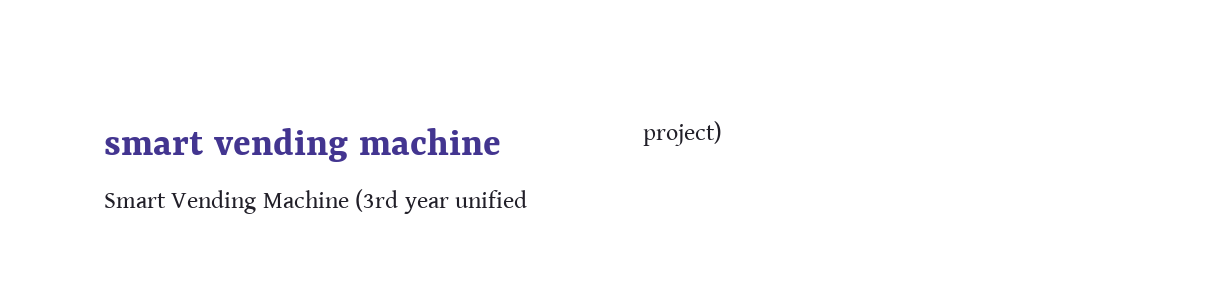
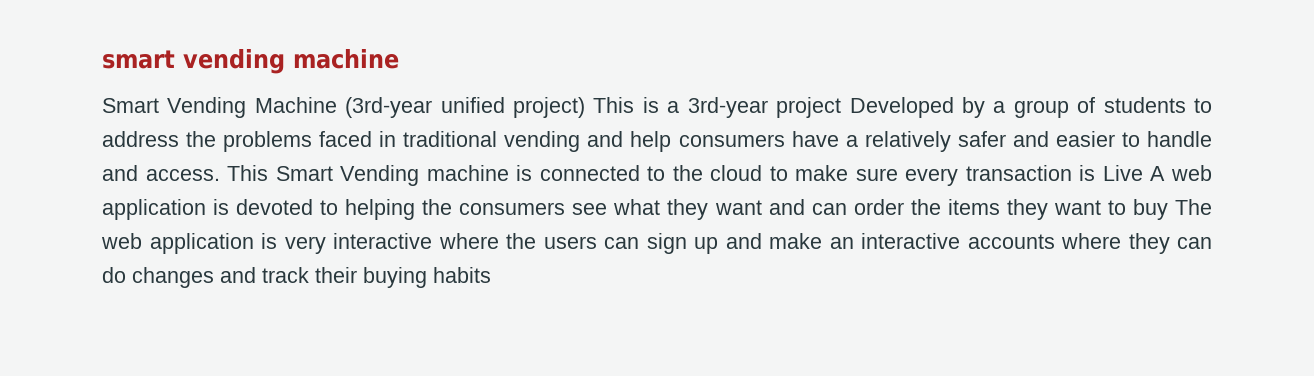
- Smart Vending Machine (3rd year unified project)
+ Smart Vending Machine (3rd-year unified project) This is a 3rd-year project Developed by a group of students to address the problems faced in traditional vending and help consumers have a relatively safer and easier to handle and access. This Smart Vending machine is connected to the cloud to make sure every transaction is Live A web application is devoted to helping the consumers see what they want and can order the items they want to buy The web application is very interactive where the users can sign up and make an interactive accounts where they can do changes and track their buying habits

